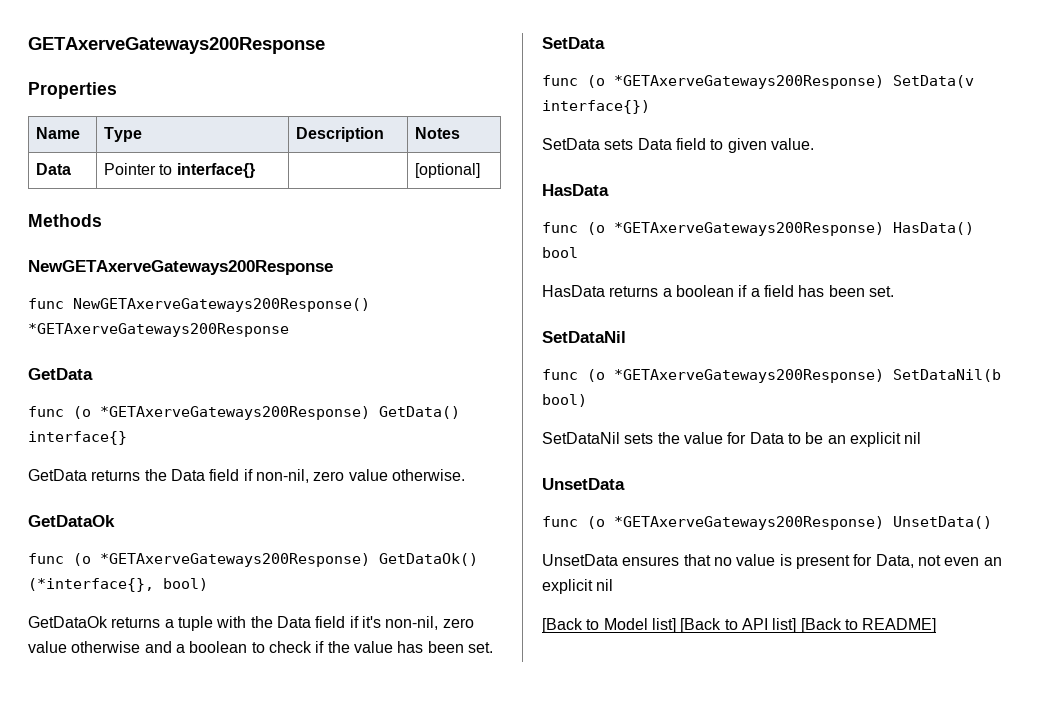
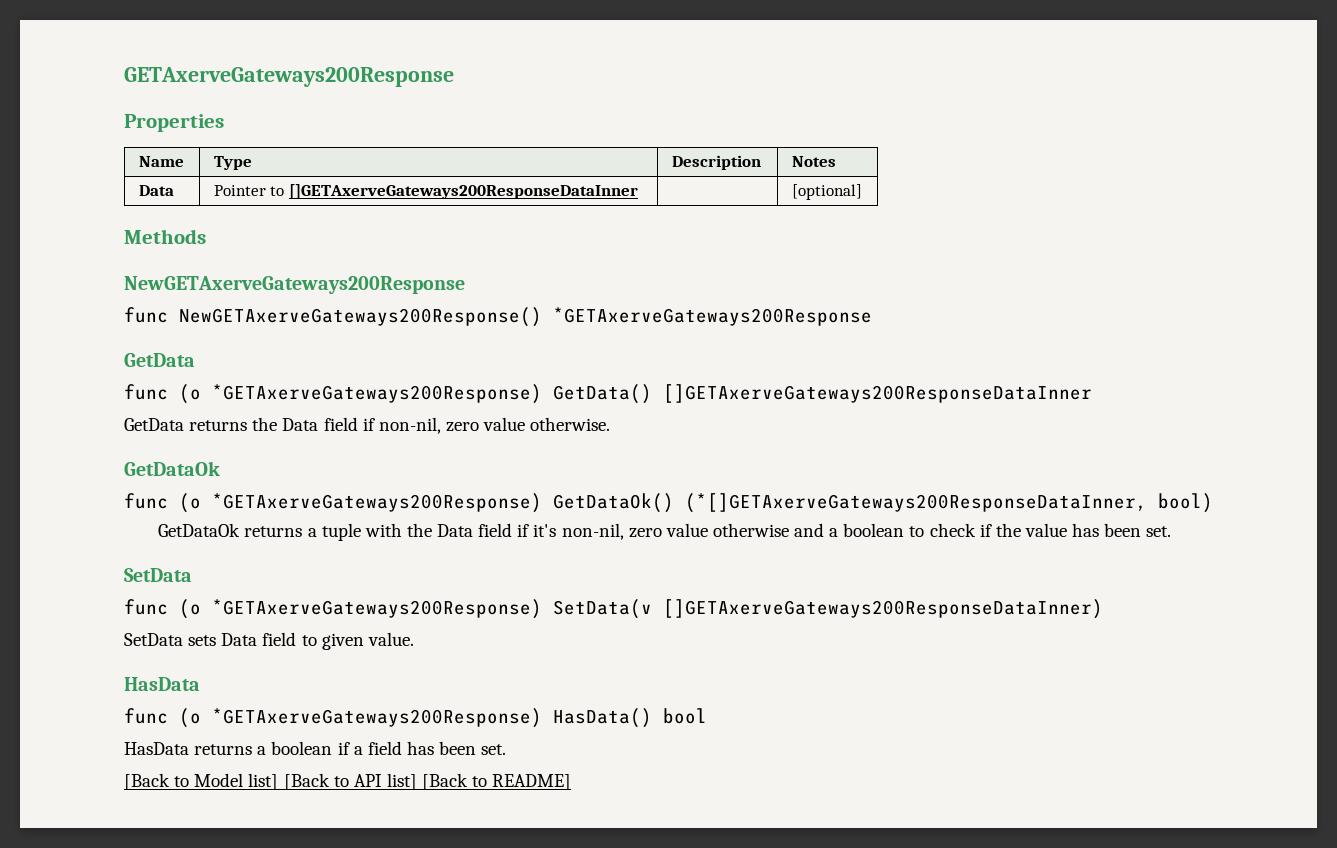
- Data | Pointer to interface{} | | [optional]
+ Data | Pointer to []GETAxerveGateways200ResponseDataInner | | [optional]
- func (o *GETAxerveGateways200Response) GetData() interface{}
+ func (o *GETAxerveGateways200Response) GetData() []GETAxerveGateways200ResponseDataInner
- func (o *GETAxerveGateways200Response) GetDataOk() (*interface{}, bool)
+ func (o *GETAxerveGateways200Response) GetDataOk() (*[]GETAxerveGateways200ResponseDataInner, bool)
- func (o *GETAxerveGateways200Response) SetData(v interface{})
+ func (o *GETAxerveGateways200Response) SetData(v []GETAxerveGateways200ResponseDataInner)
  HasData returns a boolean if a field has been set.
- SetDataNil
- func (o *GETAxerveGateways200Response) SetDataNil(b bool)
- SetDataNil sets the value for Data to be an explicit nil
- UnsetData
- func (o *GETAxerveGateways200Response) UnsetData()
- UnsetData ensures that no value is present for Data, not even an explicit nil

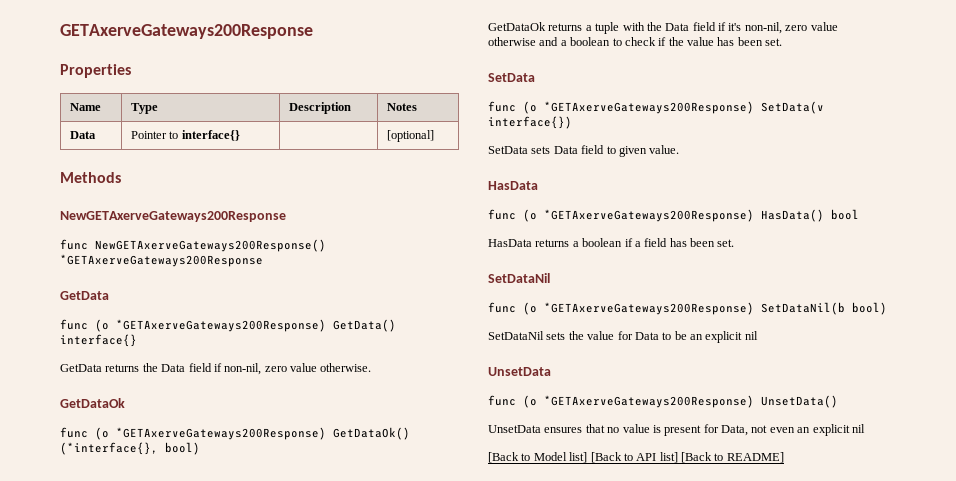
- Data | Pointer to []GETAxerveGateways200ResponseDataInner | | [optional]
+ Data | Pointer to interface{} | | [optional]
- func (o *GETAxerveGateways200Response) GetData() []GETAxerveGateways200ResponseDataInner
+ func (o *GETAxerveGateways200Response) GetData() interface{}
- func (o *GETAxerveGateways200Response) GetDataOk() (*[]GETAxerveGateways200ResponseDataInner, bool)
+ func (o *GETAxerveGateways200Response) GetDataOk() (*interface{}, bool)
- func (o *GETAxerveGateways200Response) SetData(v []GETAxerveGateways200ResponseDataInner)
+ func (o *GETAxerveGateways200Response) SetData(v interface{})
  HasData returns a boolean if a field has been set.
+ SetDataNil
+ func (o *GETAxerveGateways200Response) SetDataNil(b bool)
+ SetDataNil sets the value for Data to be an explicit nil
+ UnsetData
+ func (o *GETAxerveGateways200Response) UnsetData()
+ UnsetData ensures that no value is present for Data, not even an explicit nil

